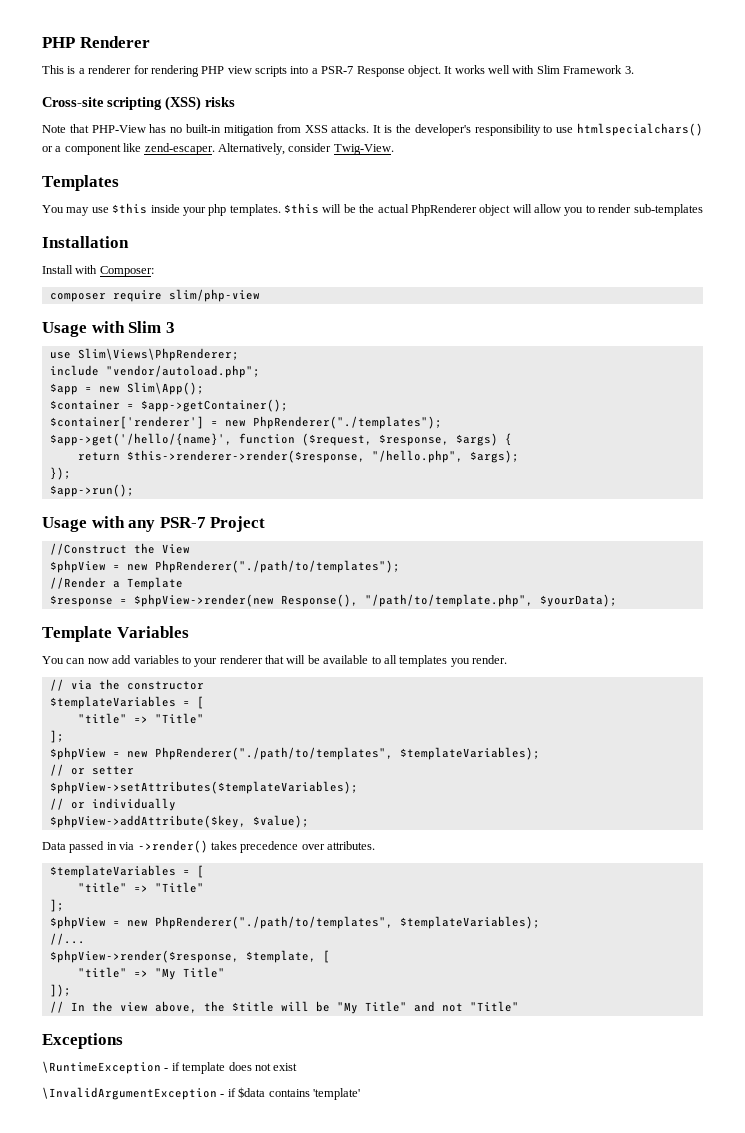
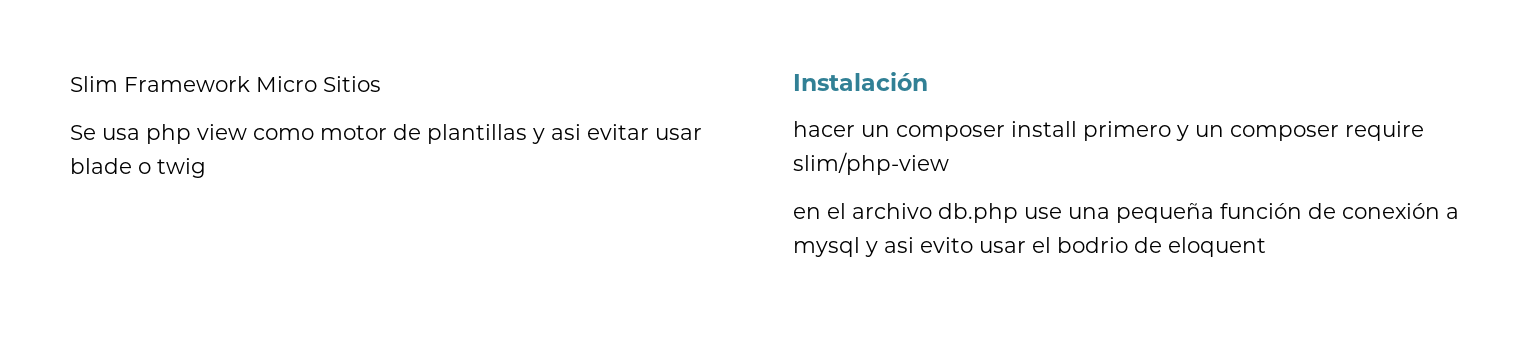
- PHP Renderer
- This is a renderer for rendering PHP view scripts into a PSR-7 Response object. It works well with Slim Framework 3.
- Cross-site scripting (XSS) risks
- Note that PHP-View has no built-in mitigation from XSS attacks. It is the developer's responsibility to use htmlspecialchars() or a component like zend-escaper. Alternatively, consider Twig-View.
- Templates
- You may use $this inside your php templates. $this will be the actual PhpRenderer object will allow you to render sub-templates
- Installation
- Install with Composer:
- composer require slim/php-view
- Usage with Slim 3
- use Slim\Views\PhpRenderer;
- include "vendor/autoload.php";
- $app = new Slim\App();
- $container = $app->getContainer();
- $container['renderer'] = new PhpRenderer("./templates");
- $app->get('/hello/{name}', function ($request, $response, $args) {
- return $this->renderer->render($response, "/hello.php", $args);
- });
- $app->run();
- Usage with any PSR-7 Project
- //Construct the View
- $phpView = new PhpRenderer("./path/to/templates");
- //Render a Template
- $response = $phpView->render(new Response(), "/path/to/template.php", $yourData);
- Template Variables
- You can now add variables to your renderer that will be available to all templates you render.
- // via the constructor
- $templateVariables = [
- "title" => "Title"
- ];
- $phpView = new PhpRenderer("./path/to/templates", $templateVariables);
- // or setter
- $phpView->setAttributes($templateVariables);
- // or individually
- $phpView->addAttribute($key, $value);
- Data passed in via ->render() takes precedence over attributes.
- $templateVariables = [
- "title" => "Title"
- ];
- $phpView = new PhpRenderer("./path/to/templates", $templateVariables);
- //...
- $phpView->render($response, $template, [
- "title" => "My Title"
- ]);
- // In the view above, the $title will be "My Title" and not "Title"
- Exceptions
- \RuntimeException - if template does not exist
- \InvalidArgumentException - if $data contains 'template'
+ Slim Framework Micro Sitios
+ Se usa php view como motor de plantillas y asi evitar usar blade o twig
+ Instalación
+ hacer un composer install primero y un composer require slim/php-view
+ en el archivo db.php use una pequeña función de conexión a mysql y asi evito usar el bodrio de eloquent

